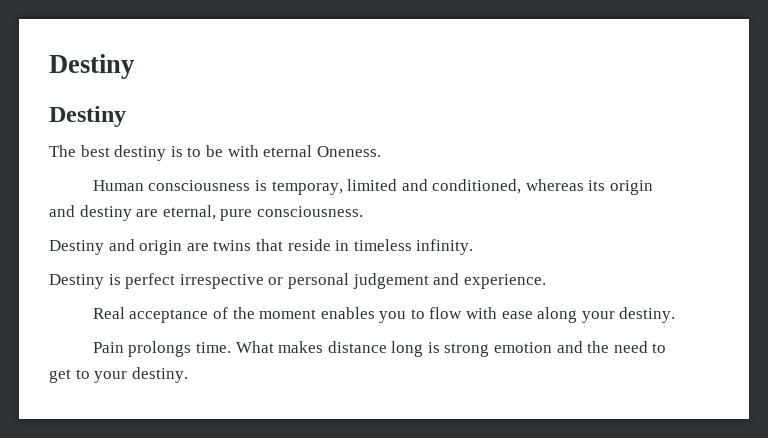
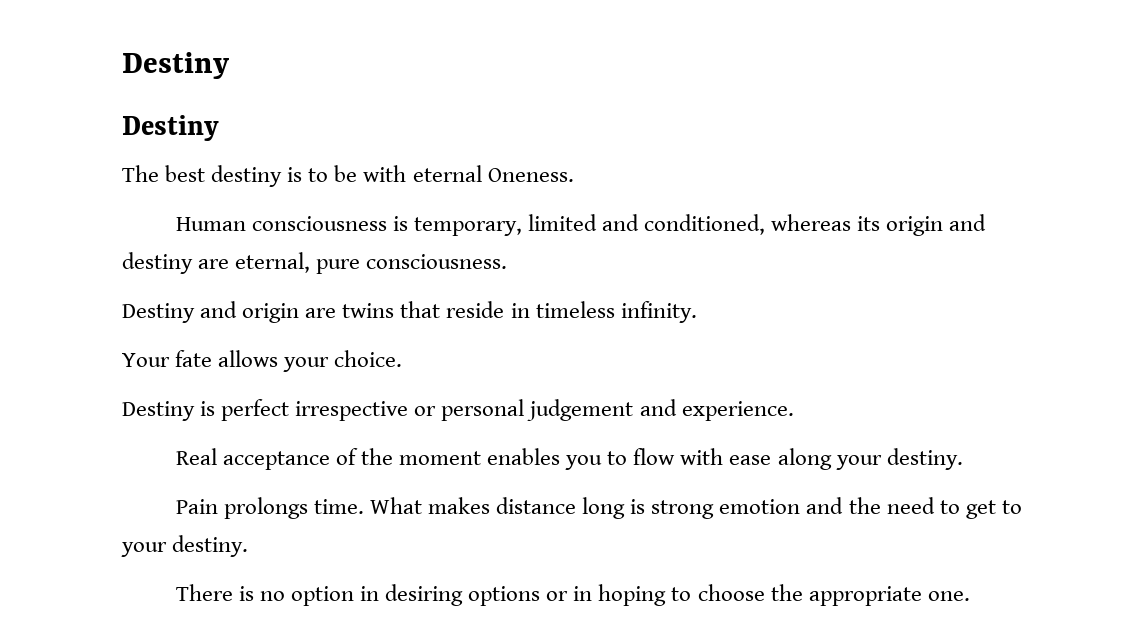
- Human consciousness is temporay, limited and conditioned, whereas its origin and destiny are eternal, pure consciousness.
+ Human consciousness is temporary, limited and conditioned, whereas its origin and destiny are eternal, pure consciousness.
+ Your fate allows your choice.
+ There is no option in desiring options or in hoping to choose the appropriate one.

